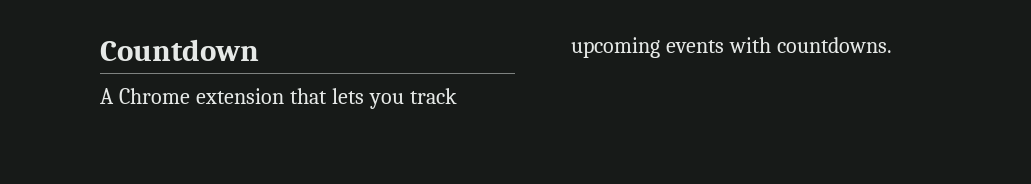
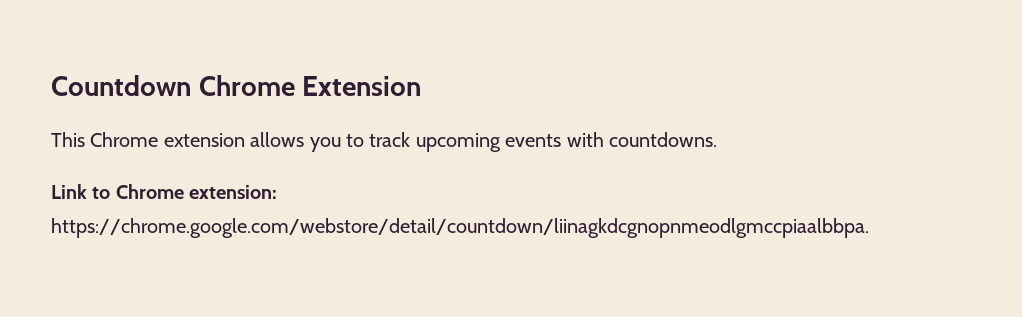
- Countdown
- A Chrome extension that lets you track upcoming events with countdowns.
+ Countdown Chrome Extension
+ This Chrome extension allows you to track upcoming events with countdowns.
+ Link to Chrome extension: https://chrome.google.com/webstore/detail/countdown/liinagkdcgnopnmeodlgmccpiaalbbpa.

